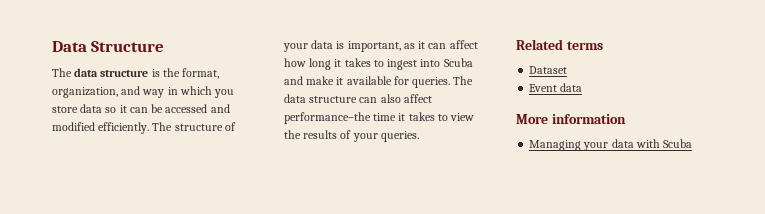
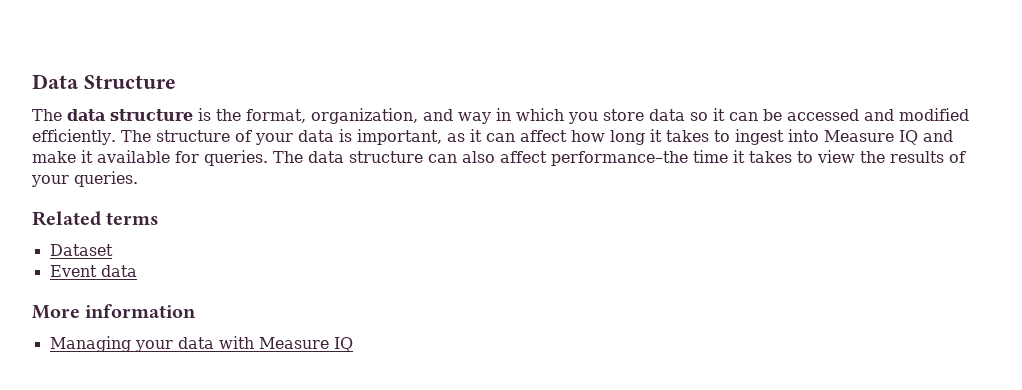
- The structure of your data is important, as it can affect how long it takes to ingest into Scuba and make it available for queries.
+ The structure of your data is important, as it can affect how long it takes to ingest into Measure IQ and make it available for queries.
- Managing your data with Scuba
+ Managing your data with Measure IQ

